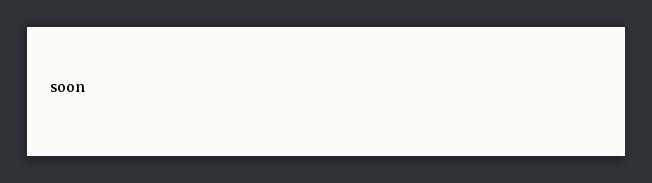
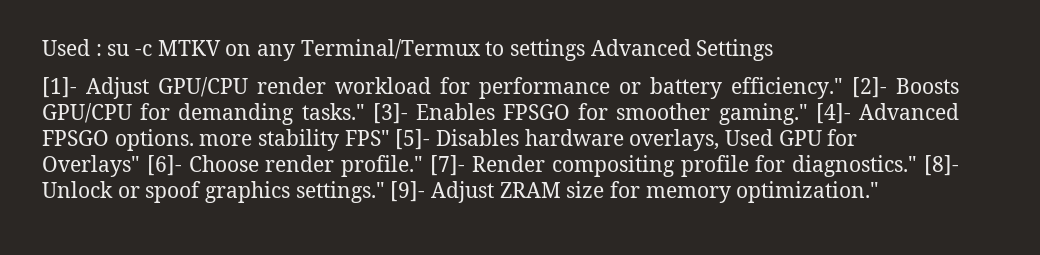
- soon
+ Used : su -c MTKV on any Terminal/Termux to settings Advanced Settings
+ [1]- Adjust GPU/CPU render workload for performance or battery efficiency." [2]- Boosts GPU/CPU for demanding tasks." [3]- Enables FPSGO for smoother gaming." [4]- Advanced FPSGO options. more stability FPS" [5]- Disables hardware overlays, Used GPU for Overlays" [6]- Choose render profile." [7]- Render compositing profile for diagnostics." [8]- Unlock or spoof graphics settings." [9]- Adjust ZRAM size for memory optimization."

